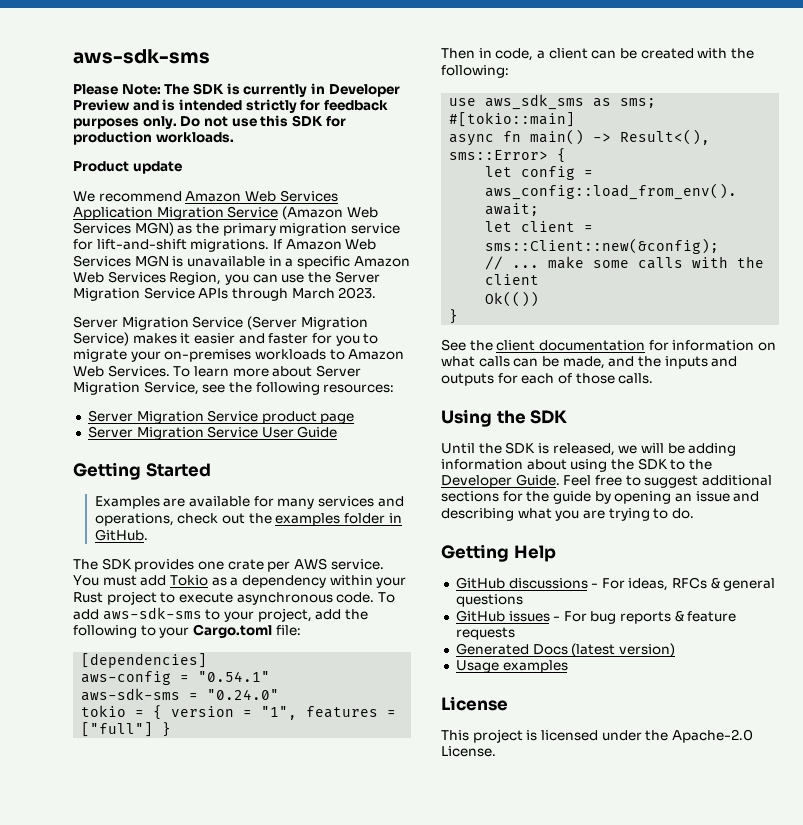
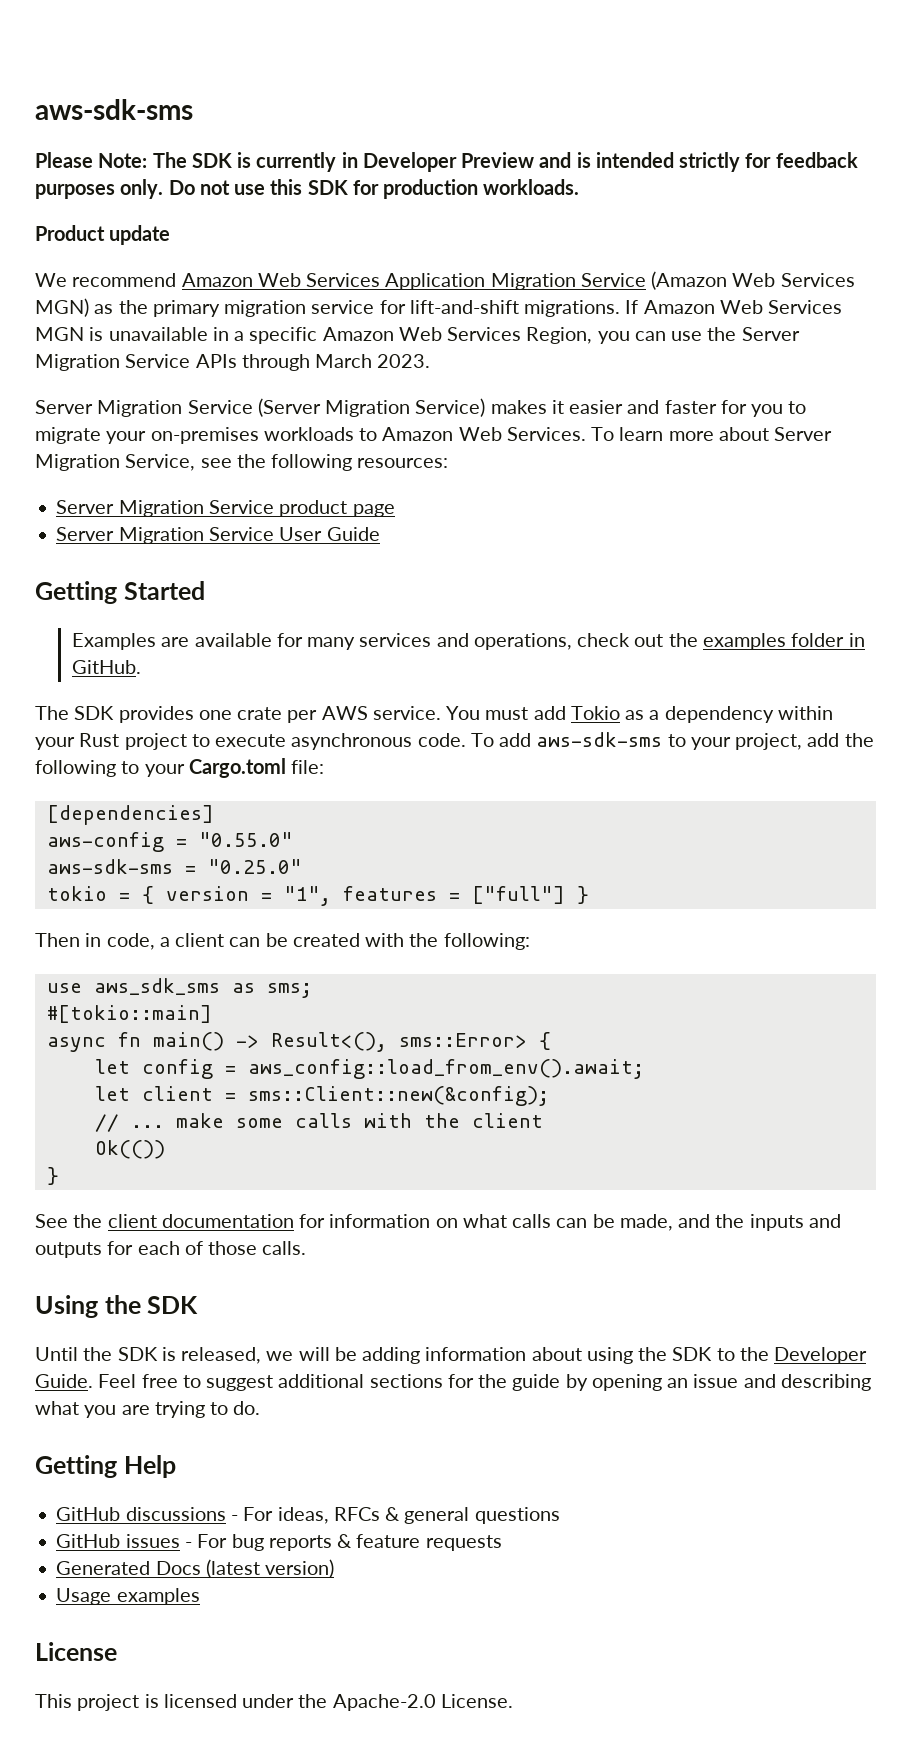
- aws-config = "0.54.1"
+ aws-config = "0.55.0"
- aws-sdk-sms = "0.24.0"
+ aws-sdk-sms = "0.25.0"

